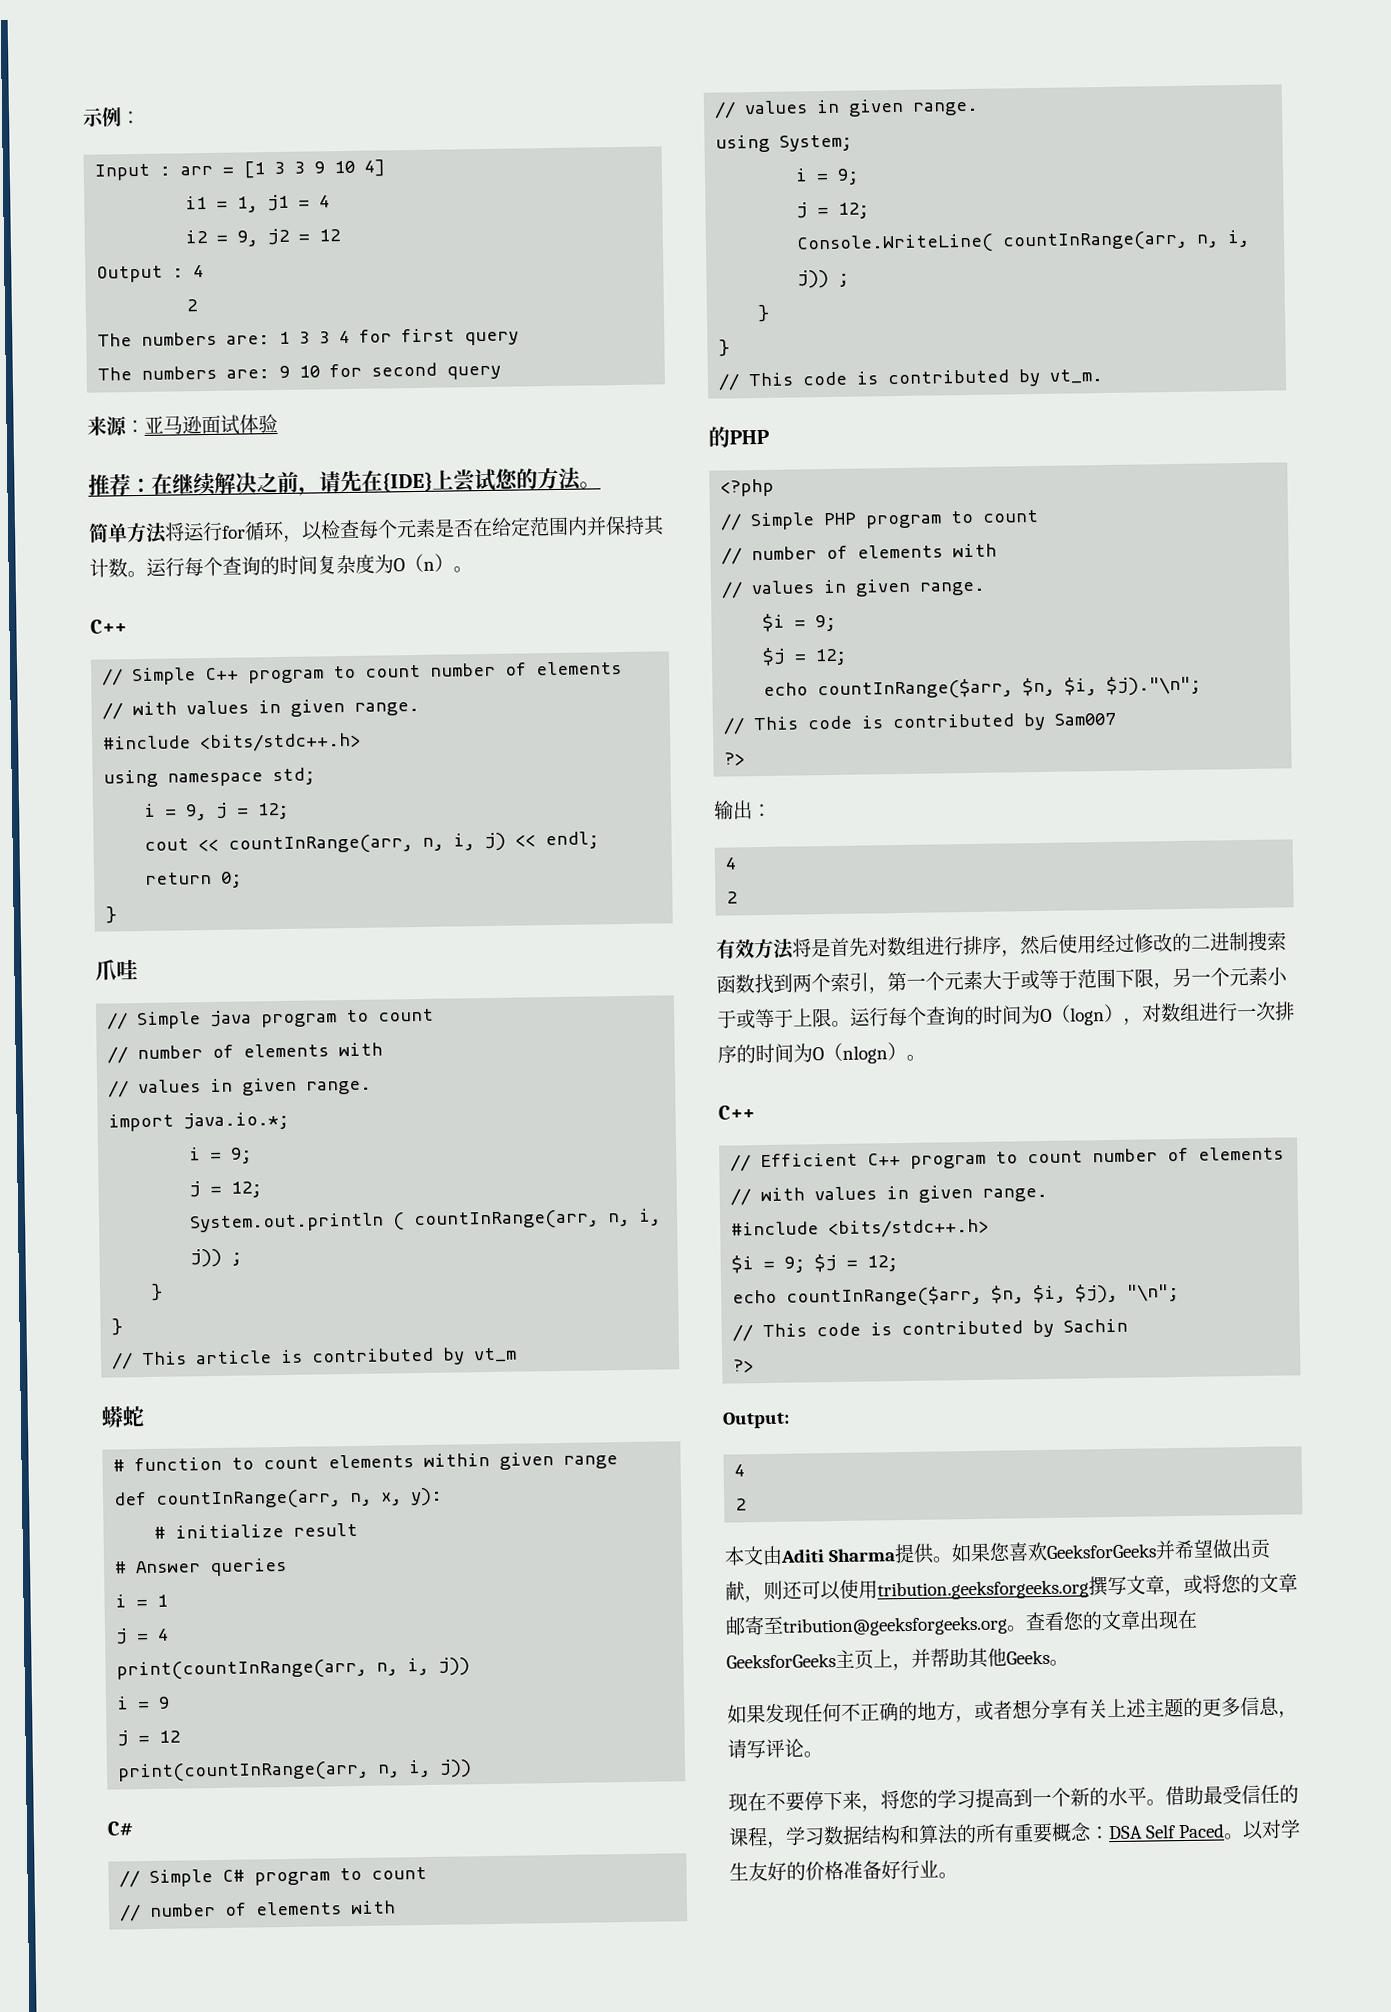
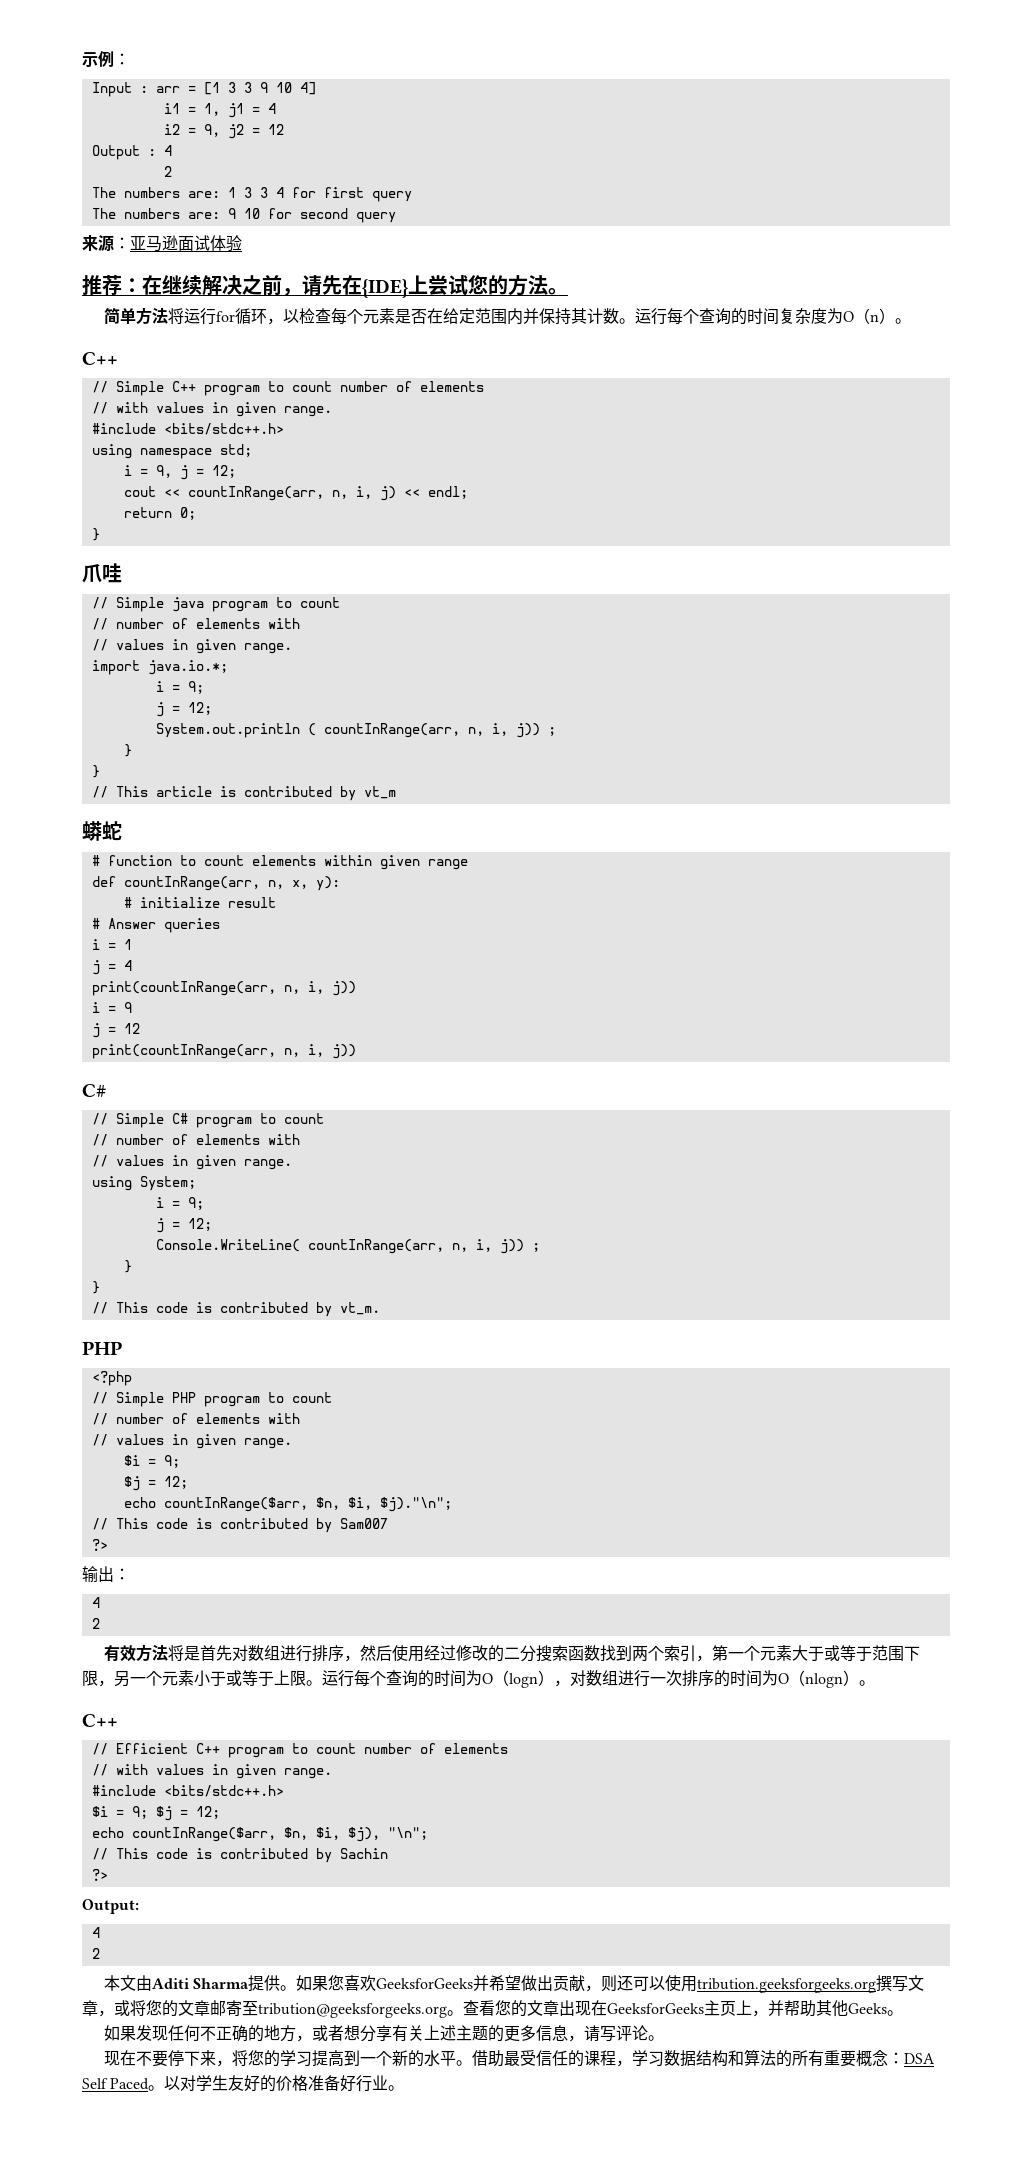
  // This code is contributed by vt_m.
- 的PHP
+ PHP
- 有效方法将是首先对数组进行排序，然后使用经过修改的二进制搜索函数找到两个索引，第一个元素大于或等于范围下限，另一个元素小于或等于上限。
+ 有效方法将是首先对数组进行排序，然后使用经过修改的二分搜索函数找到两个索引，第一个元素大于或等于范围下限，另一个元素小于或等于上限。

